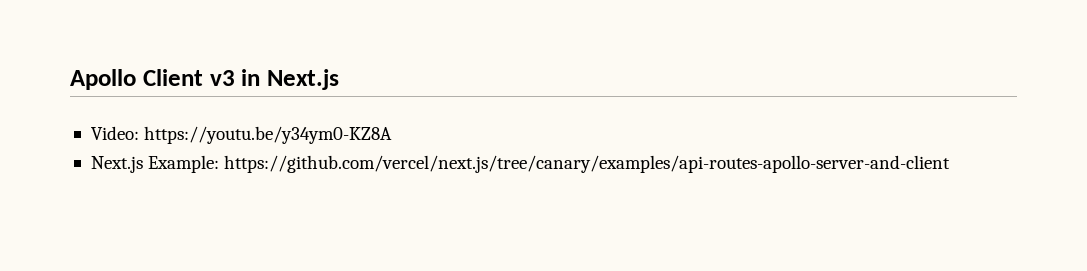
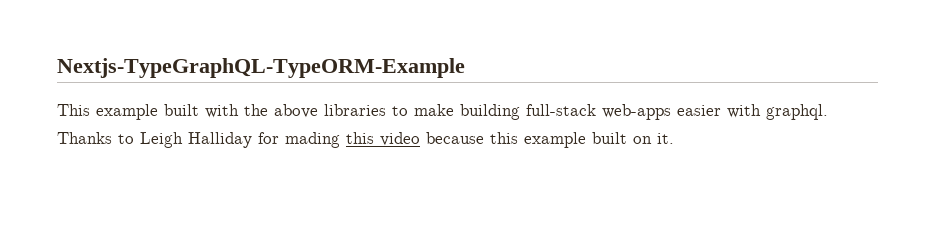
- Apollo Client v3 in Next.js
- Video: https://youtu.be/y34ym0-KZ8A
- Next.js Example: https://github.com/vercel/next.js/tree/canary/examples/api-routes-apollo-server-and-client
+ Nextjs-TypeGraphQL-TypeORM-Example
+ This example built with the above libraries to make building full-stack web-apps easier with graphql. Thanks to Leigh Halliday for mading this video because this example built on it.

